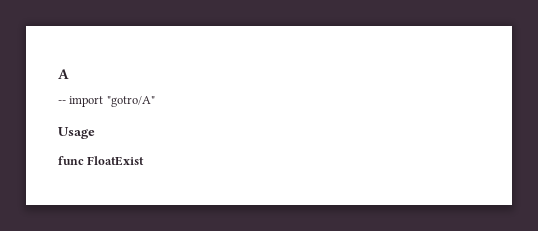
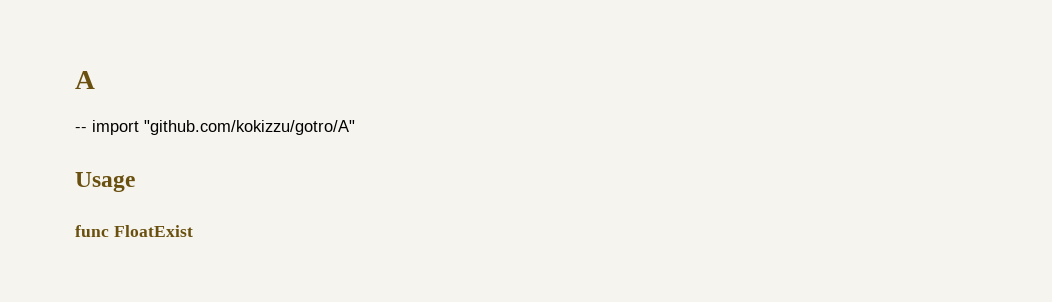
- -- import "gotro/A"
+ -- import "github.com/kokizzu/gotro/A"

